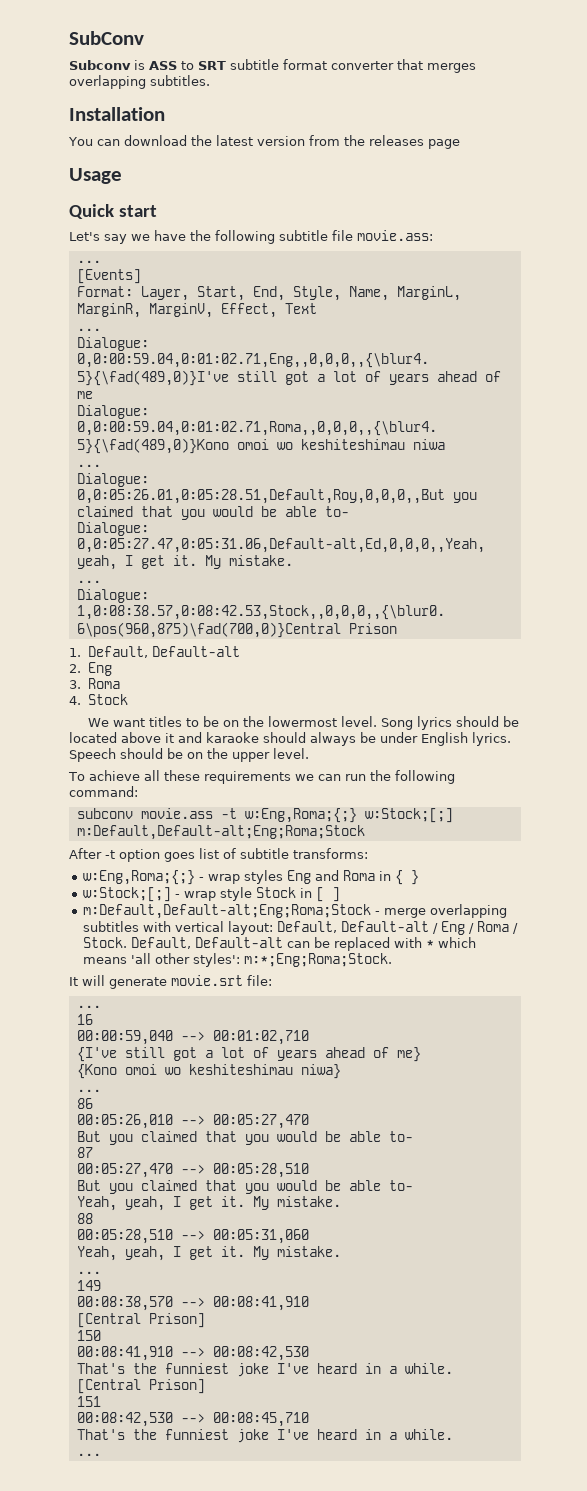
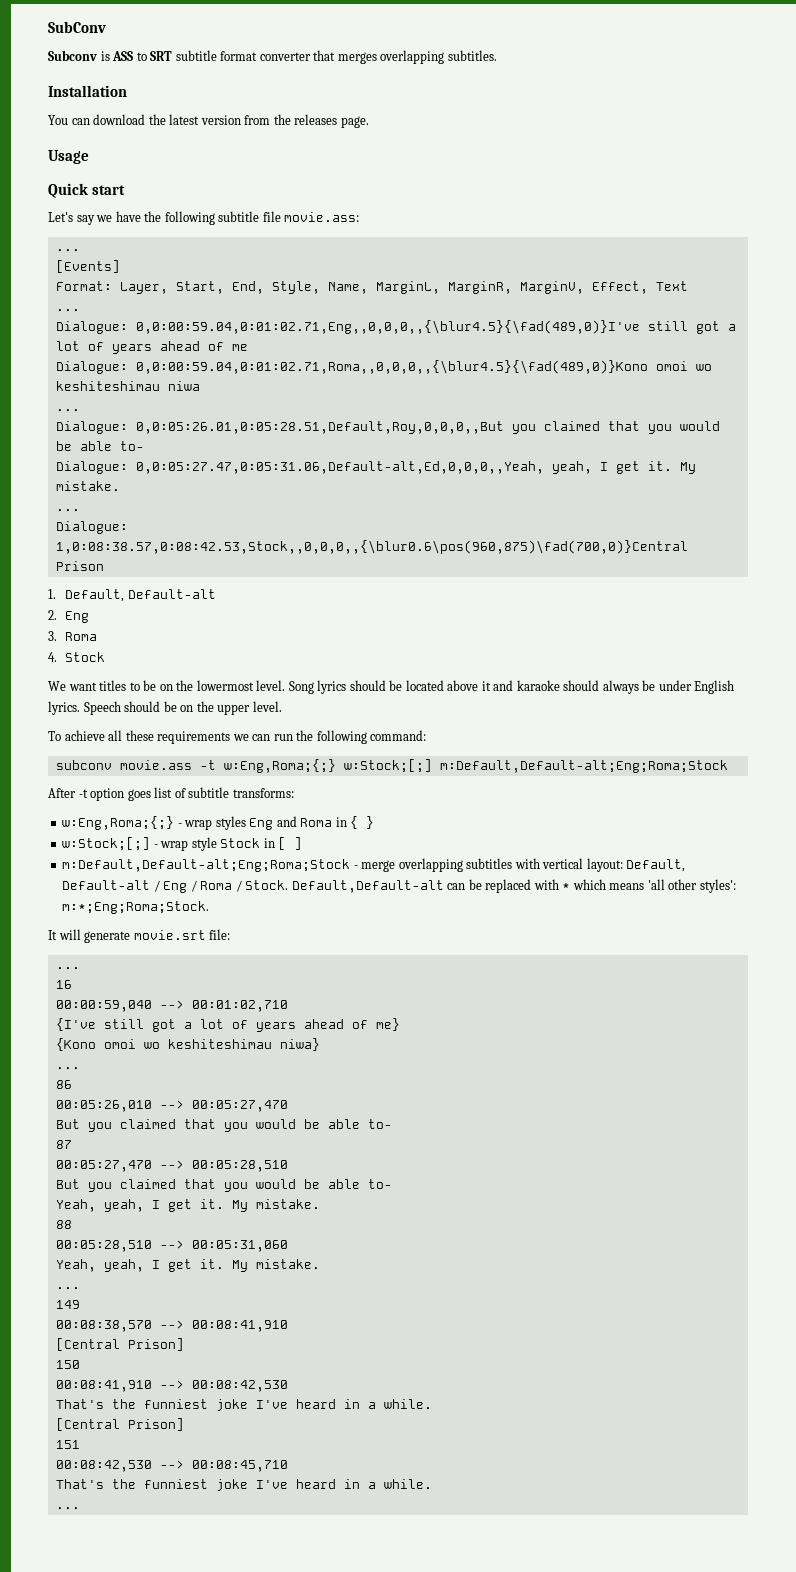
- You can download the latest version from the releases page
+ You can download the latest version from the releases page.
- Default, Default-alt can be replaced with * which means 'all other styles': m:*;Eng;Roma;Stock.
+ Default,Default-alt can be replaced with * which means 'all other styles': m:*;Eng;Roma;Stock.

